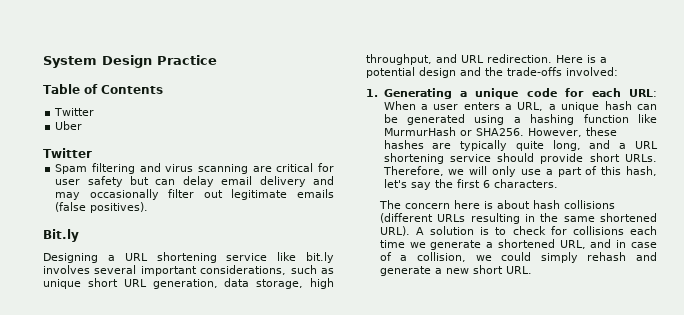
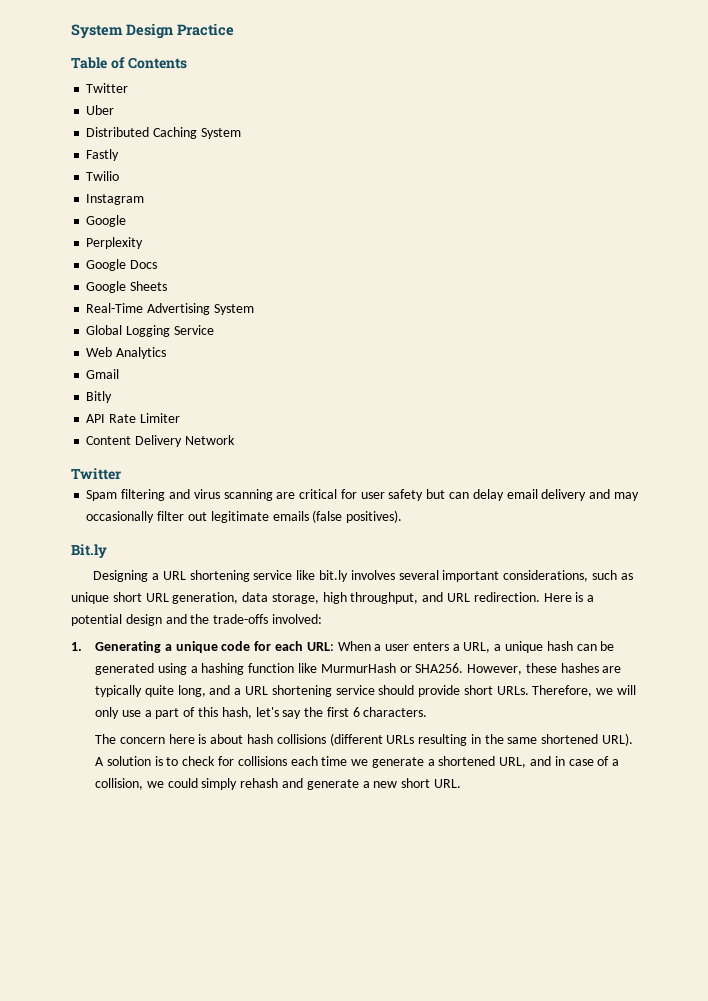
+ Distributed Caching System
+ Fastly
+ Twilio
+ Instagram
+ Google
+ Perplexity
+ Google Docs
+ Google Sheets
+ Real-Time Advertising System
+ Global Logging Service
+ Web Analytics
+ Gmail
+ Bitly
+ API Rate Limiter
+ Content Delivery Network

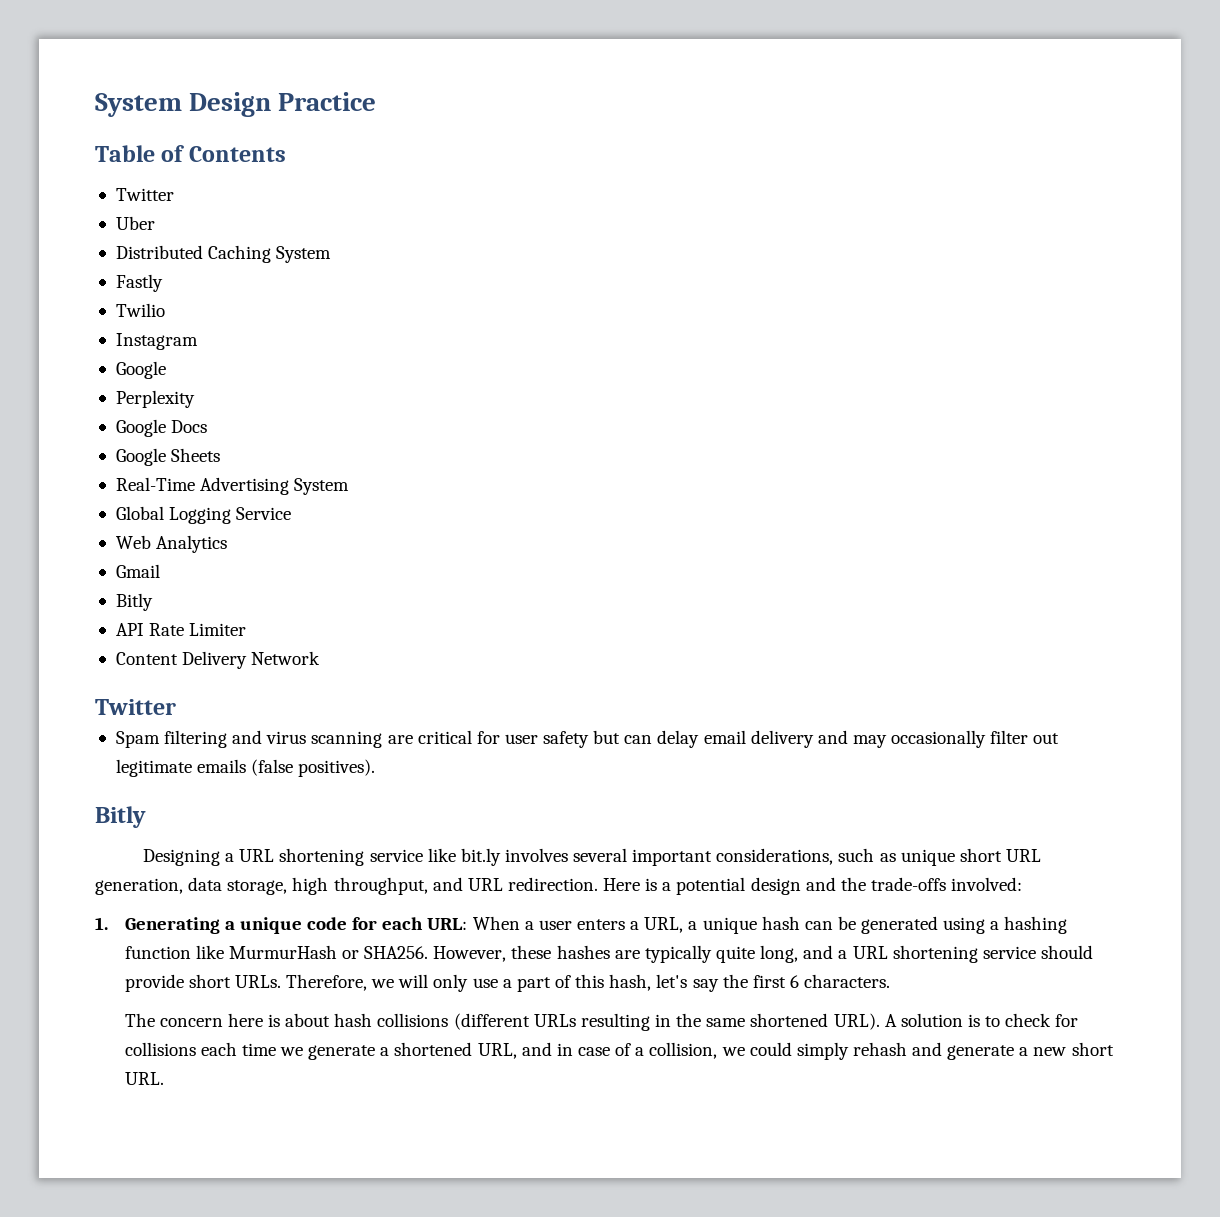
  Spam filtering and virus scanning are critical for user safety but can delay email delivery and may occasionally filter out legitimate emails (false positives).
- Bit.ly
+ Bitly

